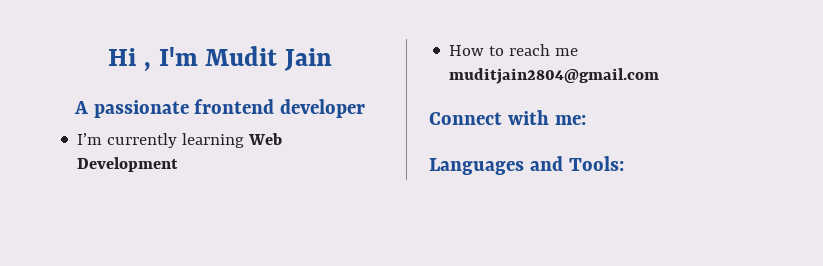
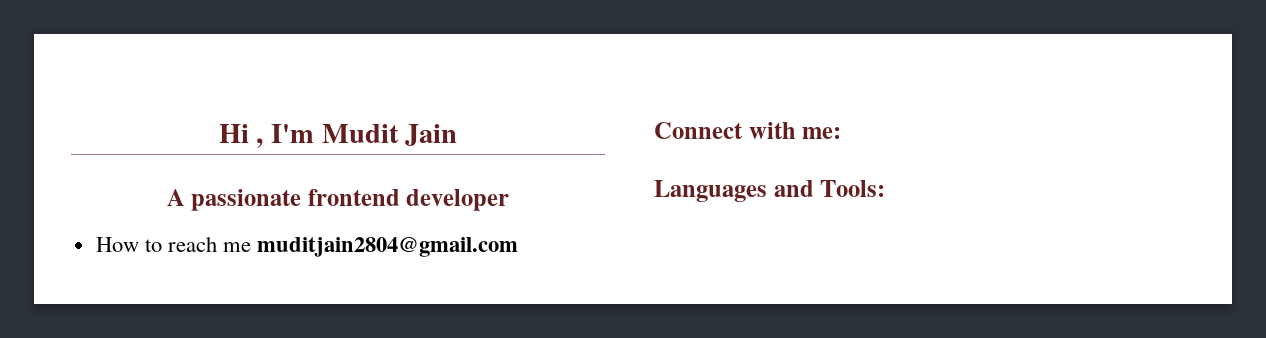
- I’m currently learning Web Development

